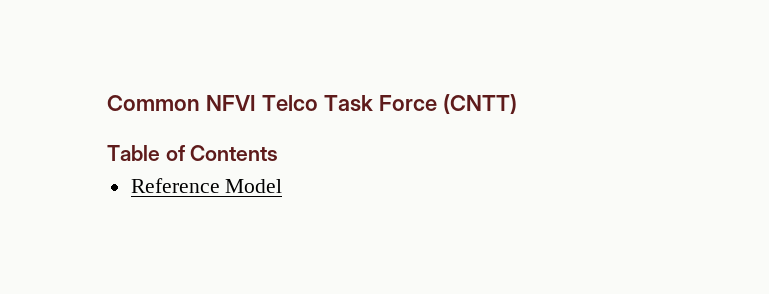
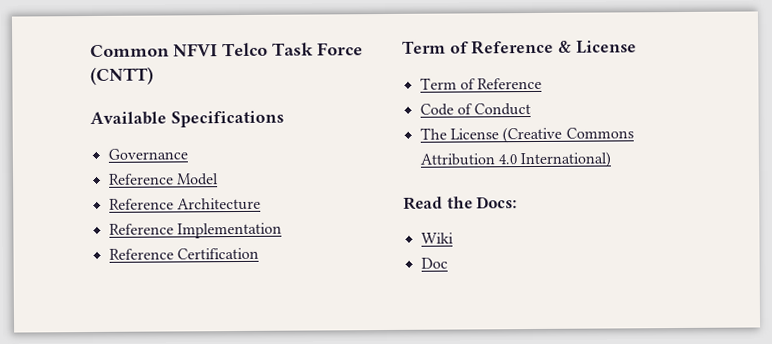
- Table of Contents
+ Available Specifications
+ Governance
+ Reference Architecture
+ Reference Implementation
+ Reference Certification
+ Term of Reference & License
+ Term of Reference
+ Code of Conduct
+ The License (Creative Commons Attribution 4.0 International)
+ Read the Docs:
+ Wiki
+ Doc

